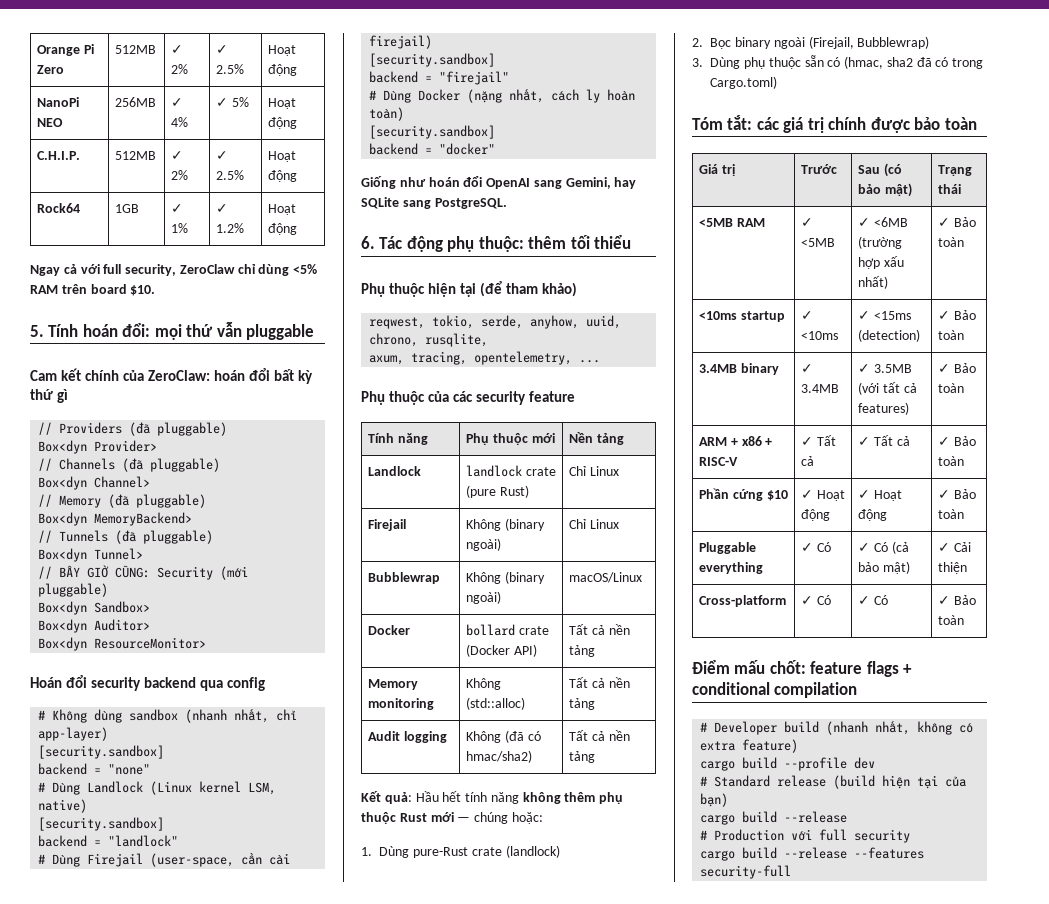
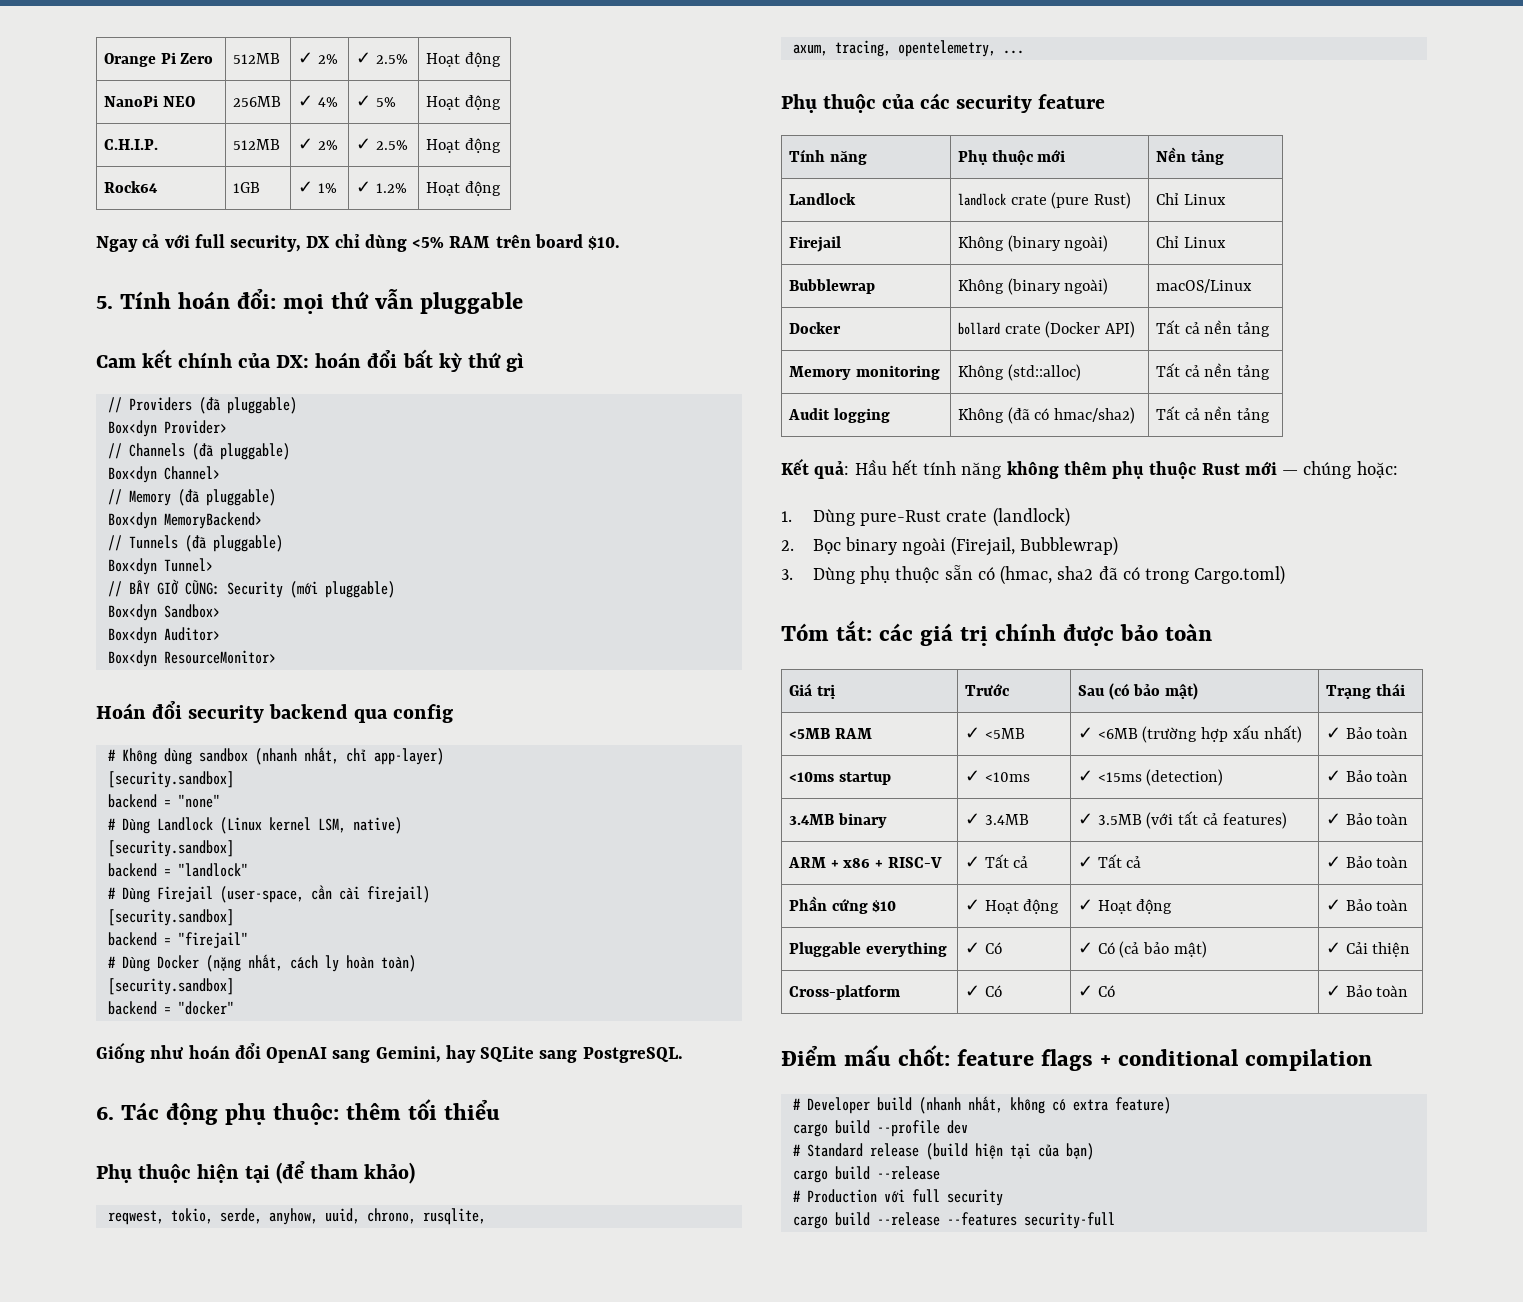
- Ngay cả với full security, ZeroClaw chỉ dùng <5% RAM trên board $10.
+ Ngay cả với full security, DX chỉ dùng <5% RAM trên board $10.
- Cam kết chính của ZeroClaw: hoán đổi bất kỳ thứ gì
+ Cam kết chính của DX: hoán đổi bất kỳ thứ gì

